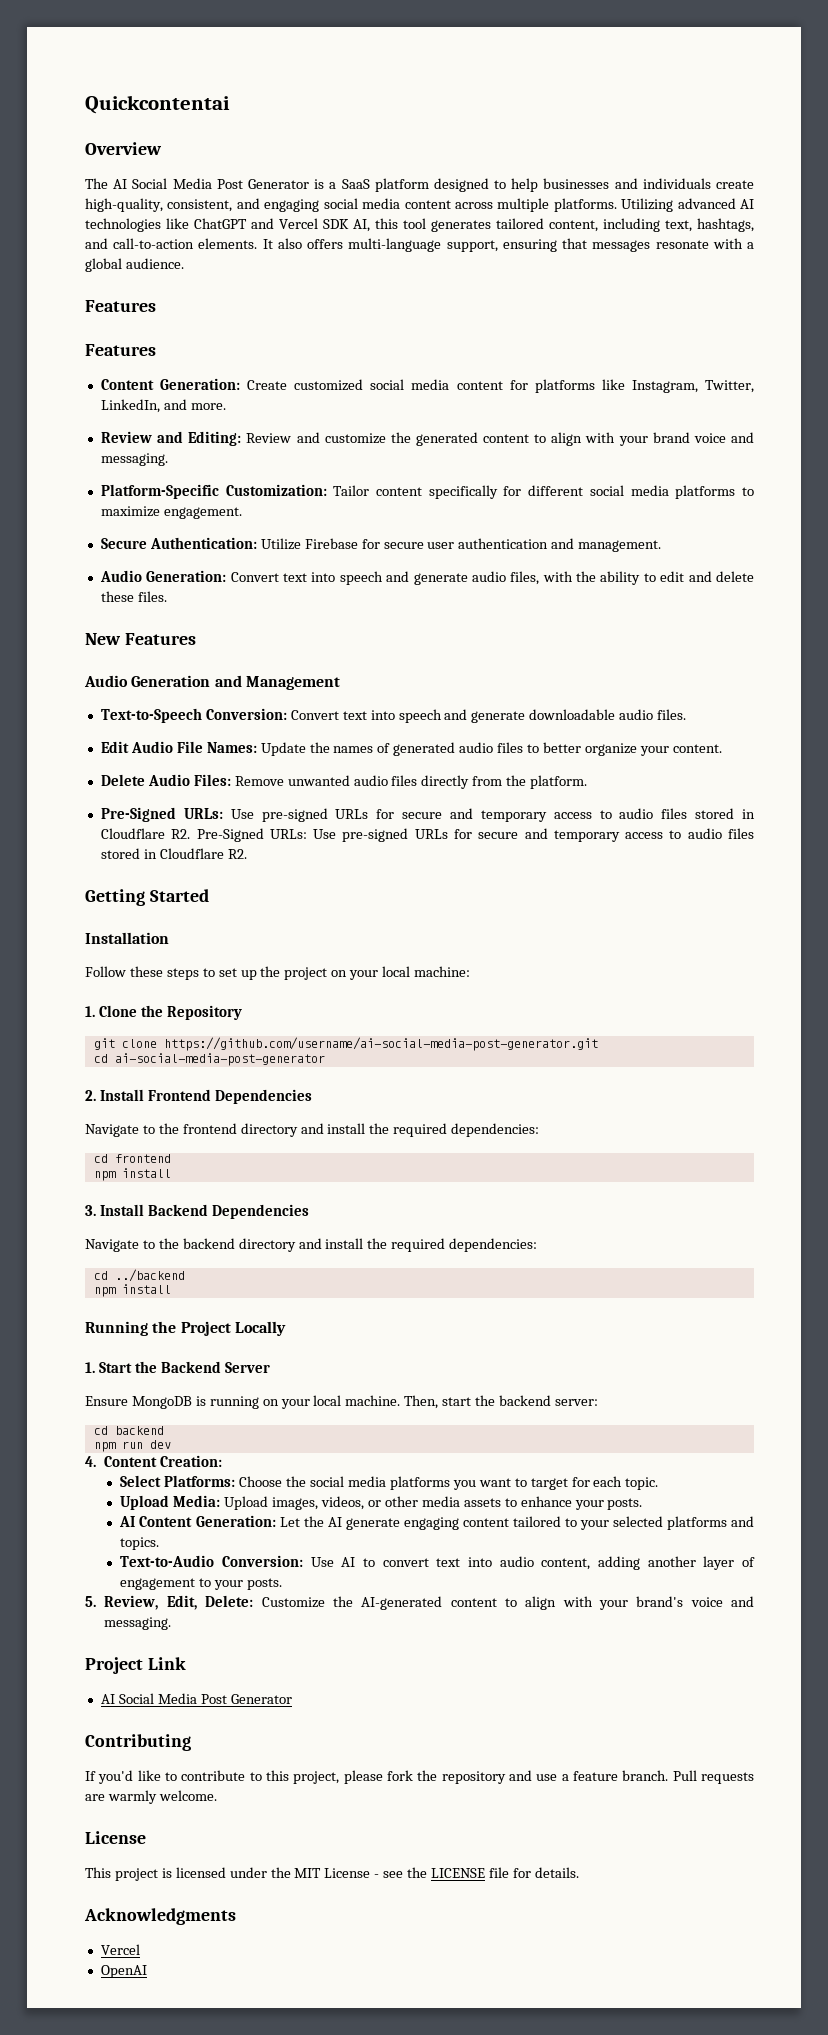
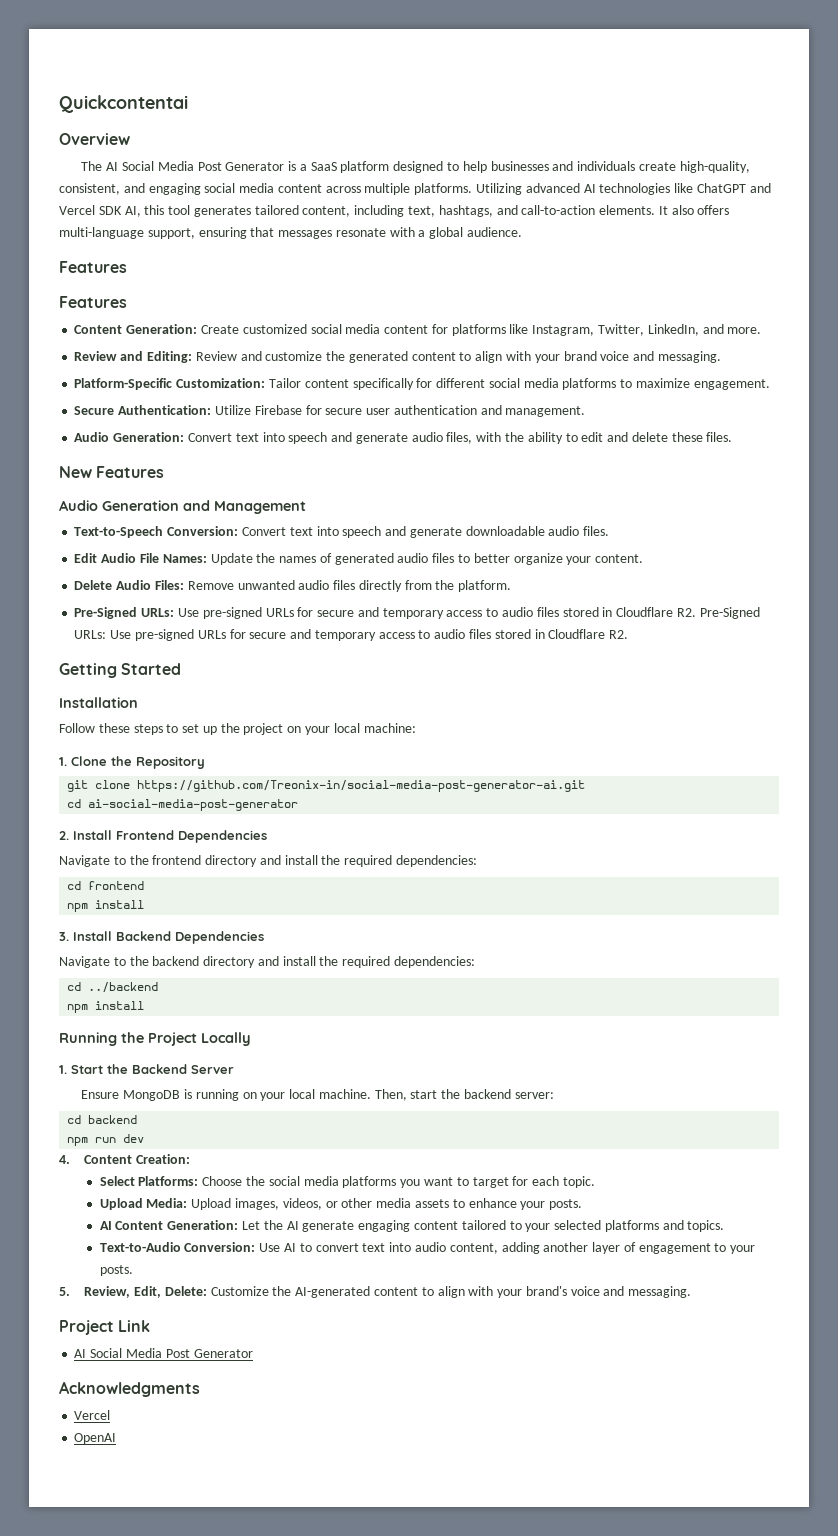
- git clone https://github.com/username/ai-social-media-post-generator.git
+ git clone https://github.com/Treonix-in/social-media-post-generator-ai.git
- Contributing
- If you'd like to contribute to this project, please fork the repository and use a feature branch. Pull requests are warmly welcome.
- License
- This project is licensed under the MIT License - see the LICENSE file for details.

